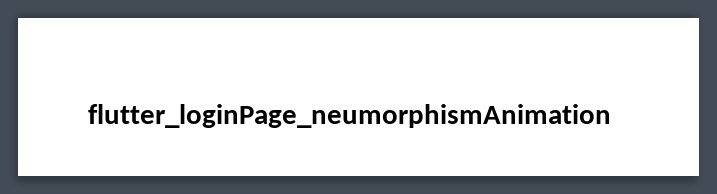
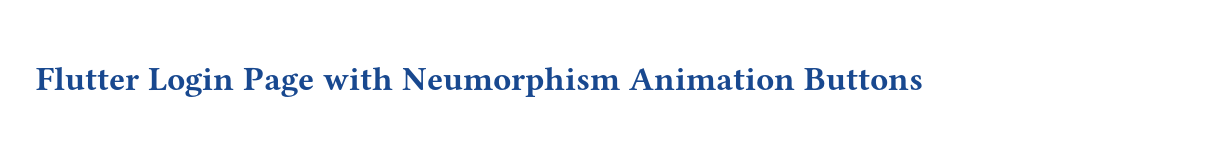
- flutter_loginPage_neumorphismAnimation
+ Flutter Login Page with Neumorphism Animation Buttons

